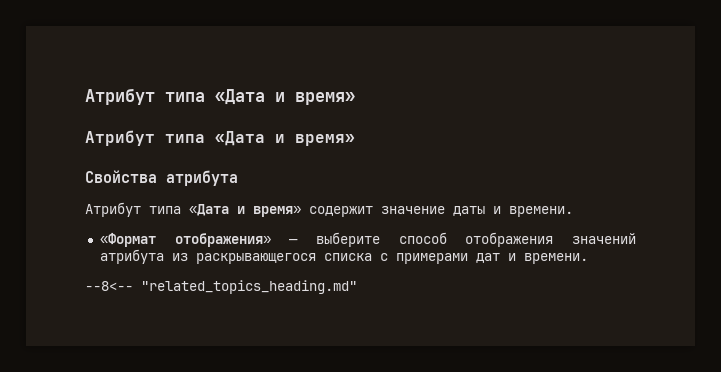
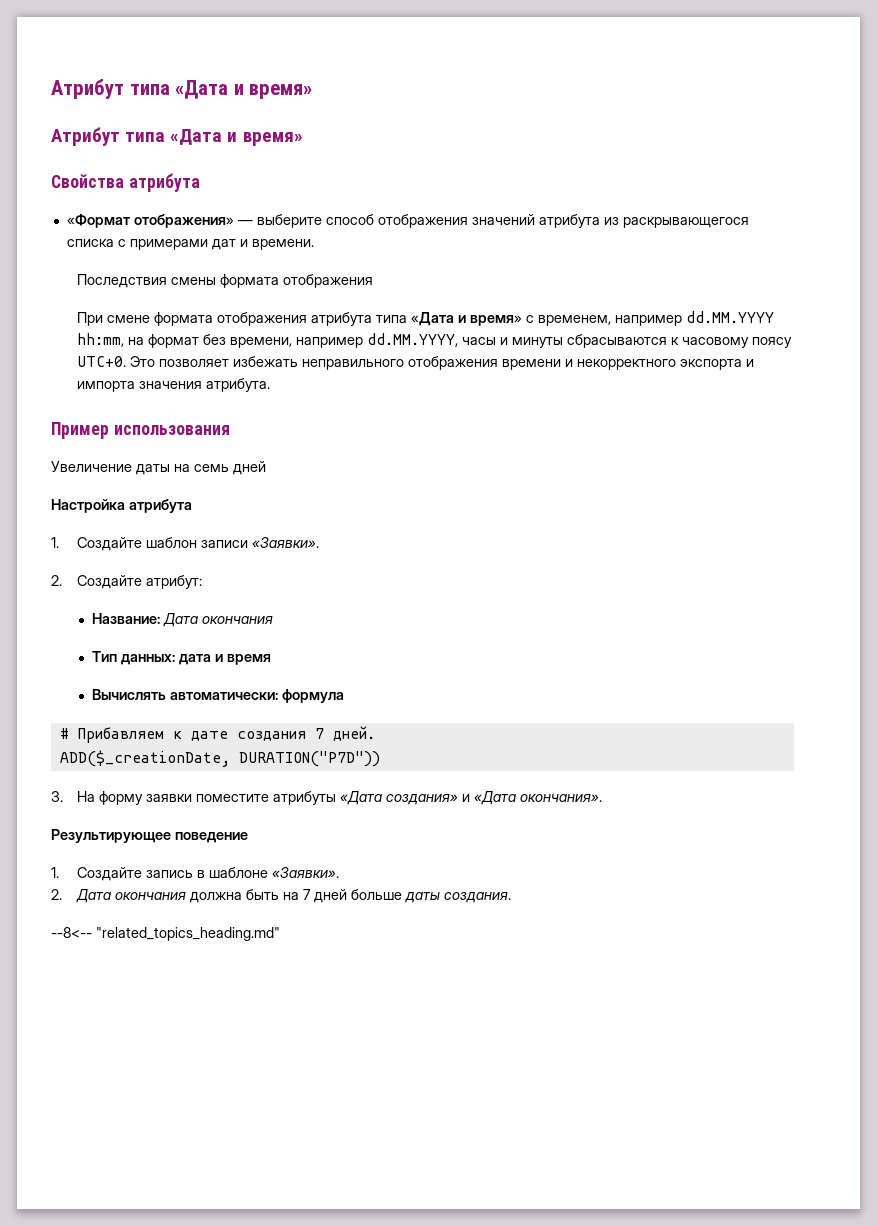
- Атрибут типа «Дата и время» содержит значение даты и времени.
+ Последствия смены формата отображения
+ При смене формата отображения атрибута типа «Дата и время» с временем, например dd.MM.YYYY hh:mm, на формат без времени, например dd.MM.YYYY, часы и минуты сбрасываются к часовому поясу UTC+0. Это позволяет избежать неправильного отображения времени и некорректного экспорта и импорта значения атрибута.
+ Пример использования
+ Увеличение даты на семь дней
+ Настройка атрибута
+ 1. Создайте шаблон записи «Заявки».
+ 2. Создайте атрибут:
+ Название: Дата окончания
+ Тип данных: дата и время
+ Вычислять автоматически: формула
+ # Прибавляем к дате создания 7 дней.
+ ADD($_creationDate, DURATION("P7D"))
+ 3. На форму заявки поместите атрибуты «Дата создания» и «Дата окончания».
+ Результирующее поведение
+ 1. Создайте запись в шаблоне «Заявки».
+ 2. Дата окончания должна быть на 7 дней больше даты создания.

